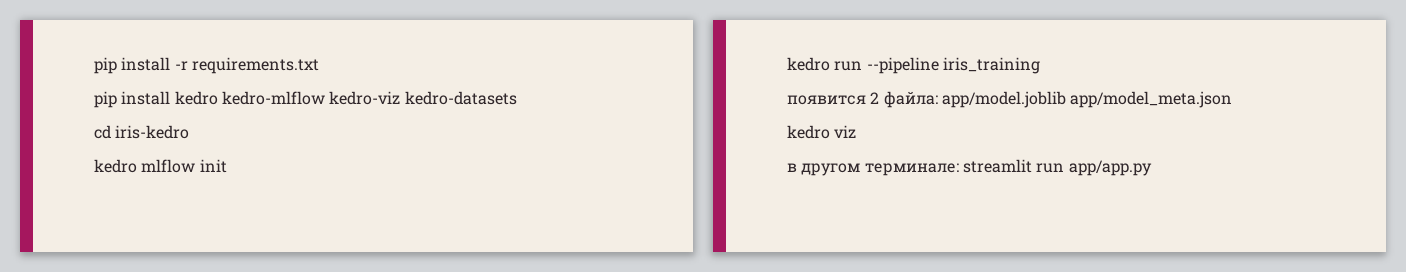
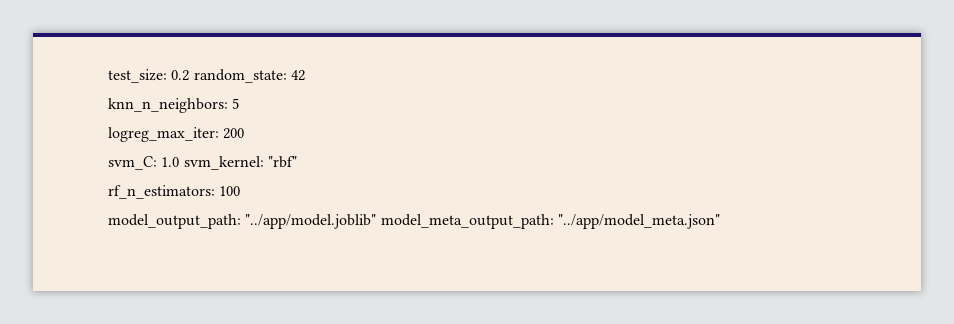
- pip install -r requirements.txt
- pip install kedro kedro-mlflow kedro-viz kedro-datasets
- cd iris-kedro
- kedro mlflow init
- kedro run --pipeline iris_training
- появится 2 файла: app/model.joblib app/model_meta.json
- kedro viz
- в другом терминале: streamlit run app/app.py
+ test_size: 0.2 random_state: 42
+ knn_n_neighbors: 5
+ logreg_max_iter: 200
+ svm_C: 1.0 svm_kernel: "rbf"
+ rf_n_estimators: 100
+ model_output_path: "../app/model.joblib" model_meta_output_path: "../app/model_meta.json"

